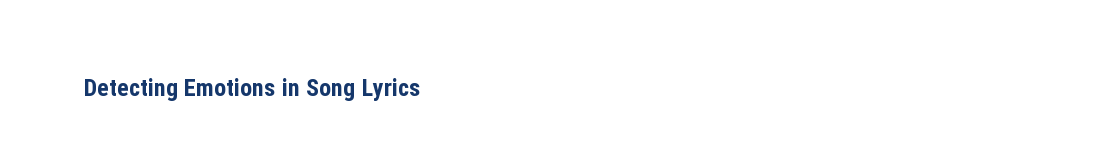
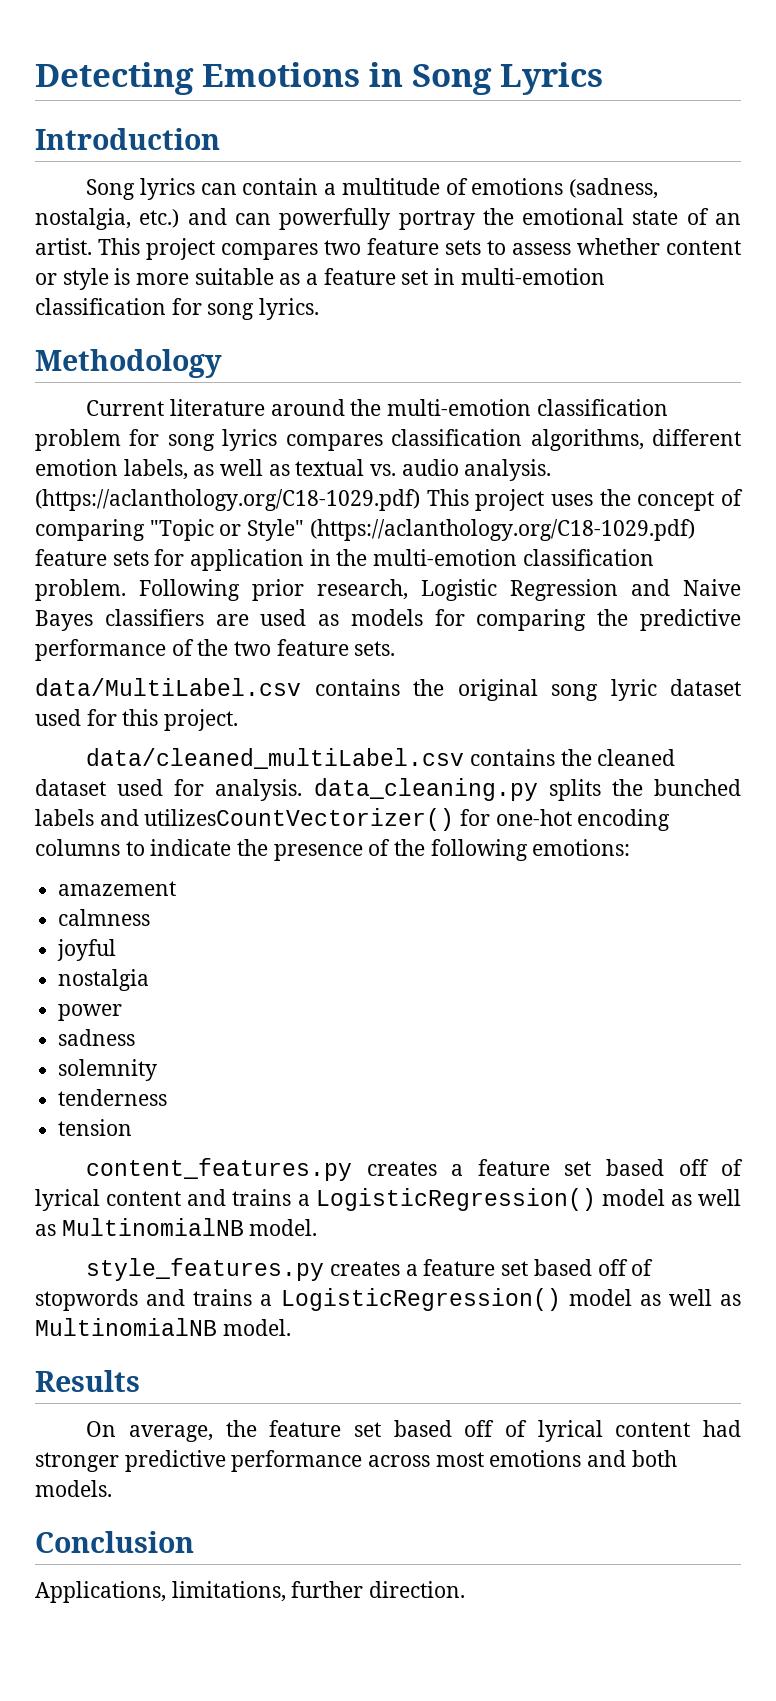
+ Introduction
+ Song lyrics can contain a multitude of emotions (sadness, nostalgia, etc.) and can powerfully portray the emotional state of an artist. This project compares two feature sets to assess whether content or style is more suitable as a feature set in multi-emotion classification for song lyrics.
+ Methodology
+ Current literature around the multi-emotion classification problem for song lyrics compares classification algorithms, different emotion labels, as well as textual vs. audio analysis. (https://aclanthology.org/C18-1029.pdf) This project uses the concept of comparing "Topic or Style" (https://aclanthology.org/C18-1029.pdf) feature sets for application in the multi-emotion classification problem. Following prior research, Logistic Regression and Naive Bayes classifiers are used as models for comparing the predictive performance of the two feature sets.
+ data/MultiLabel.csv contains the original song lyric dataset used for this project.
+ data/cleaned_multiLabel.csv contains the cleaned dataset used for analysis. data_cleaning.py splits the bunched labels and utilizesCountVectorizer() for one-hot encoding columns to indicate the presence of the following emotions:
+ amazement
+ calmness
+ joyful
+ nostalgia
+ power
+ sadness
+ solemnity
+ tenderness
+ tension
+ content_features.py creates a feature set based off of lyrical content and trains a LogisticRegression() model as well as MultinomialNB model.
+ style_features.py creates a feature set based off of stopwords and trains a LogisticRegression() model as well as MultinomialNB model.
+ Results
+ On average, the feature set based off of lyrical content had stronger predictive performance across most emotions and both models.
+ Conclusion
+ Applications, limitations, further direction.

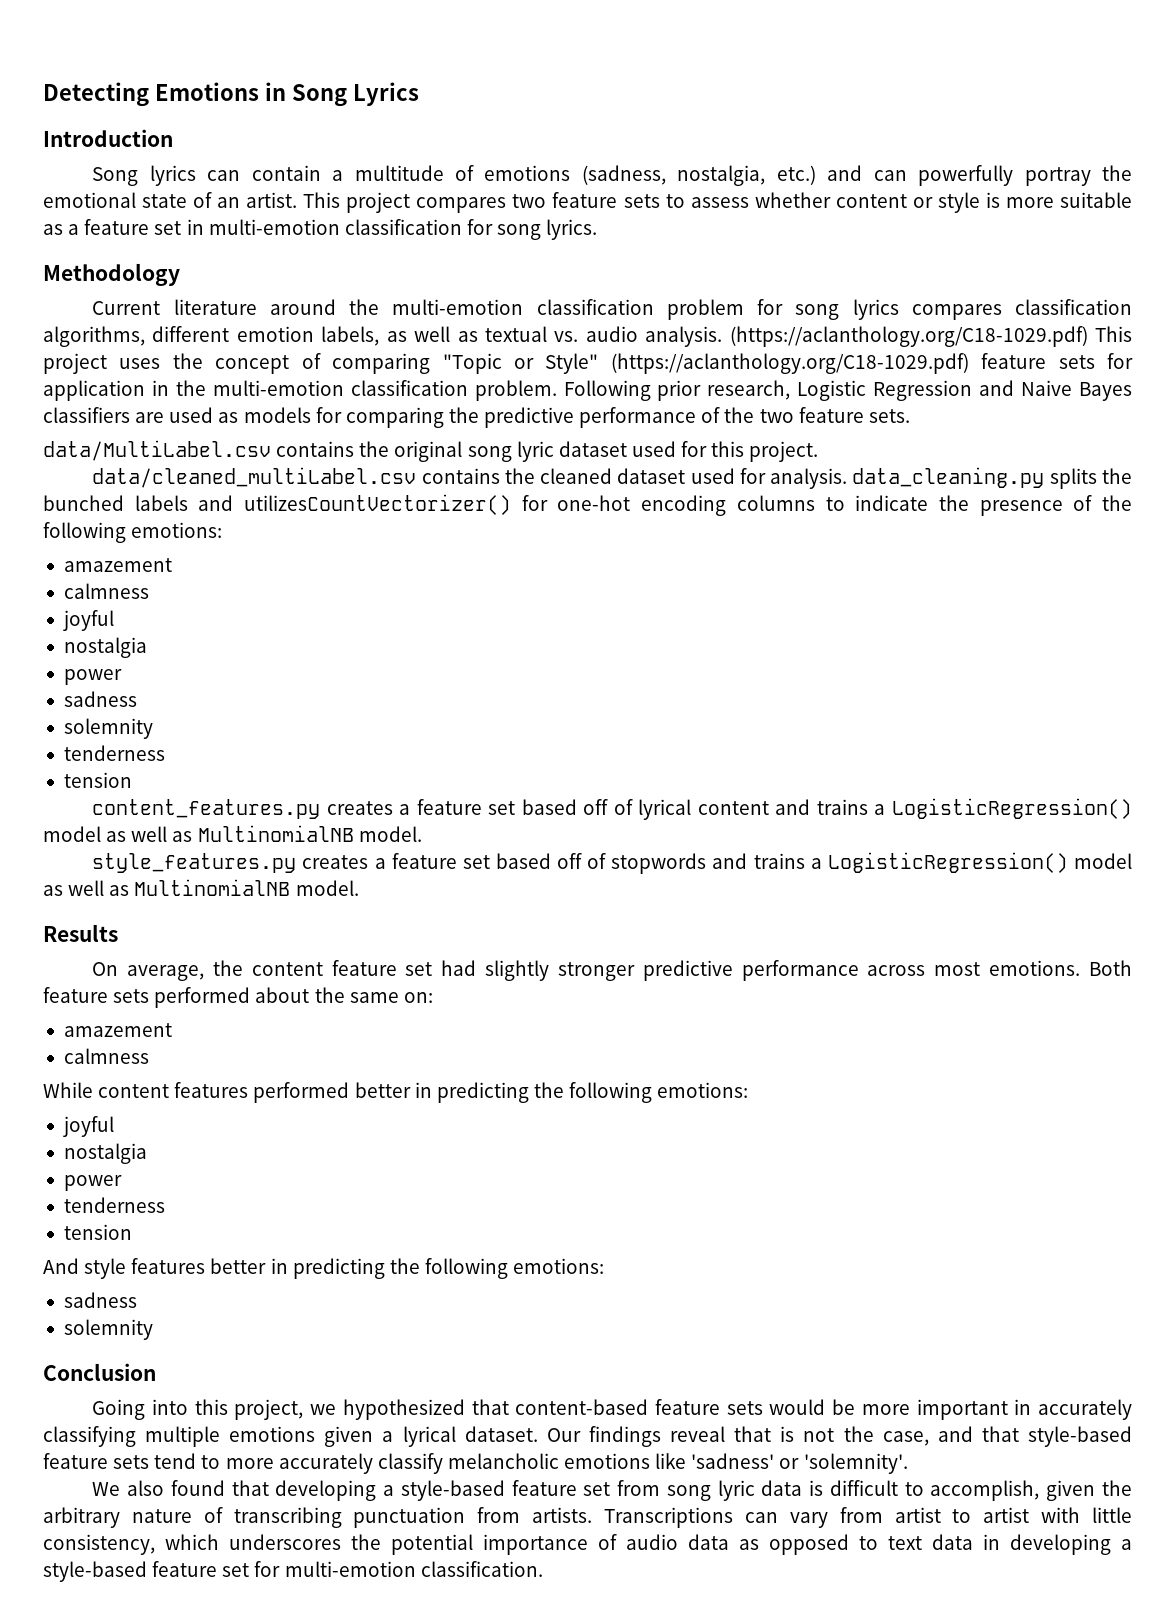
- On average, the feature set based off of lyrical content had stronger predictive performance across most emotions and both models.
+ On average, the content feature set had slightly stronger predictive performance across most emotions. Both feature sets performed about the same on:
+ amazement
+ calmness
+ While content features performed better in predicting the following emotions:
+ joyful
+ nostalgia
+ power
+ tenderness
+ tension
+ And style features better in predicting the following emotions:
+ sadness
+ solemnity
  Conclusion
- Applications, limitations, further direction.
+ Going into this project, we hypothesized that content-based feature sets would be more important in accurately classifying multiple emotions given a lyrical dataset. Our findings reveal that is not the case, and that style-based feature sets tend to more accurately classify melancholic emotions like 'sadness' or 'solemnity'.
+ We also found that developing a style-based feature set from song lyric data is difficult to accomplish, given the arbitrary nature of transcribing punctuation from artists. Transcriptions can vary from artist to artist with little consistency, which underscores the potential importance of audio data as opposed to text data in developing a style-based feature set for multi-emotion classification.

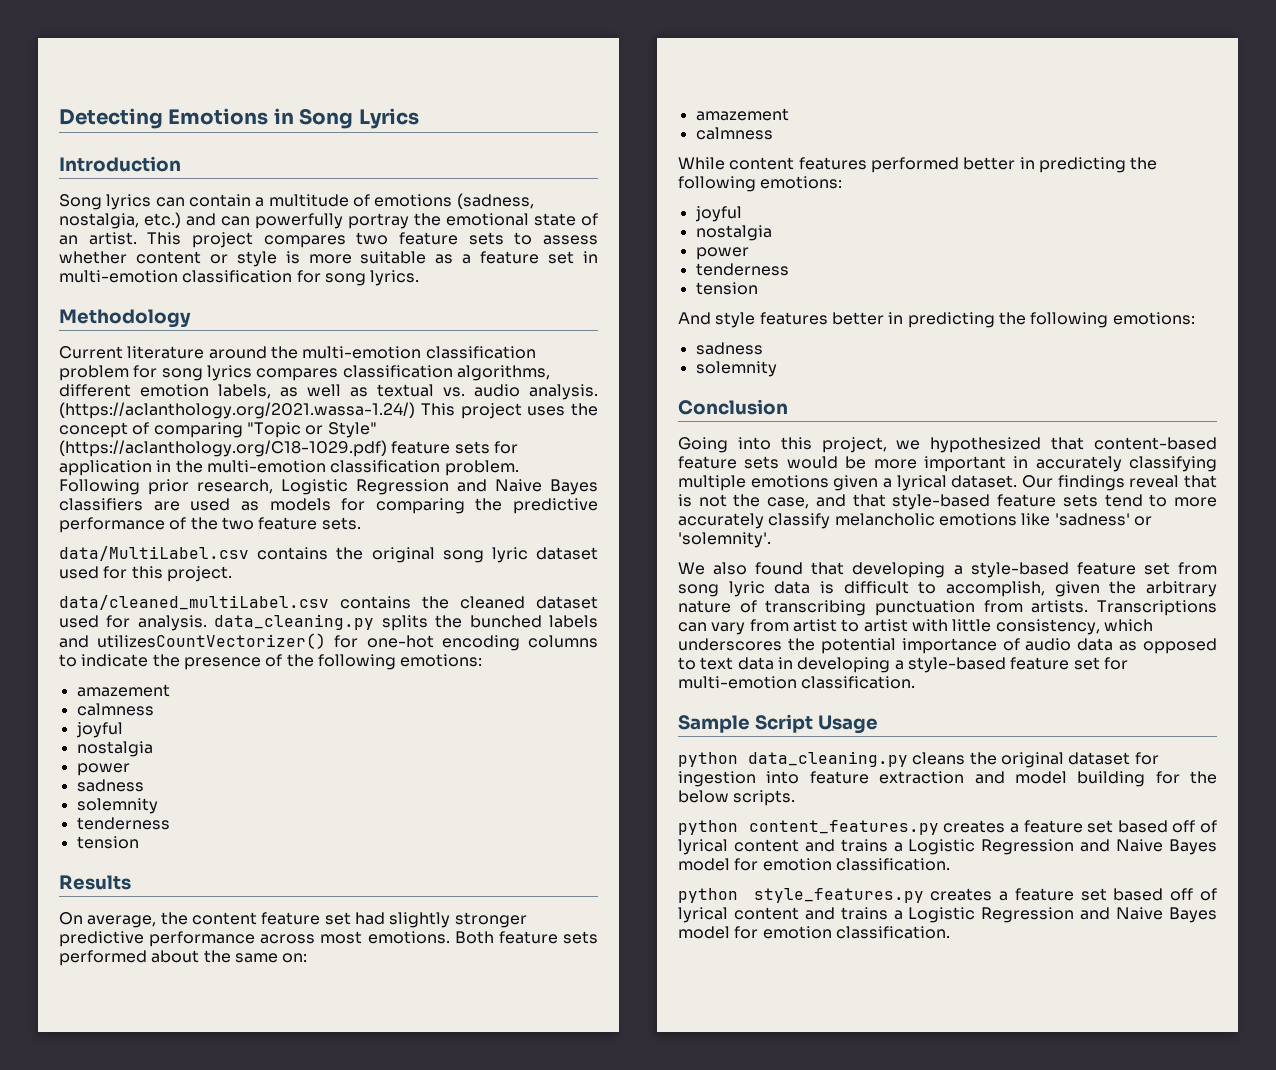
- (https://aclanthology.org/C18-1029.pdf) This project uses the concept of comparing "Topic or Style" (https://aclanthology.org/C18-1029.pdf) feature sets for application in the multi-emotion classification problem.
+ (https://aclanthology.org/2021.wassa-1.24/) This project uses the concept of comparing "Topic or Style" (https://aclanthology.org/C18-1029.pdf) feature sets for application in the multi-emotion classification problem.
- content_features.py creates a feature set based off of lyrical content and trains a LogisticRegression() model as well as MultinomialNB model.
- style_features.py creates a feature set based off of stopwords and trains a LogisticRegression() model as well as MultinomialNB model.
+ Sample Script Usage
+ python data_cleaning.py cleans the original dataset for ingestion into feature extraction and model building for the below scripts.
+ python content_features.py creates a feature set based off of lyrical content and trains a Logistic Regression and Naive Bayes model for emotion classification.
+ python style_features.py creates a feature set based off of lyrical content and trains a Logistic Regression and Naive Bayes model for emotion classification.

